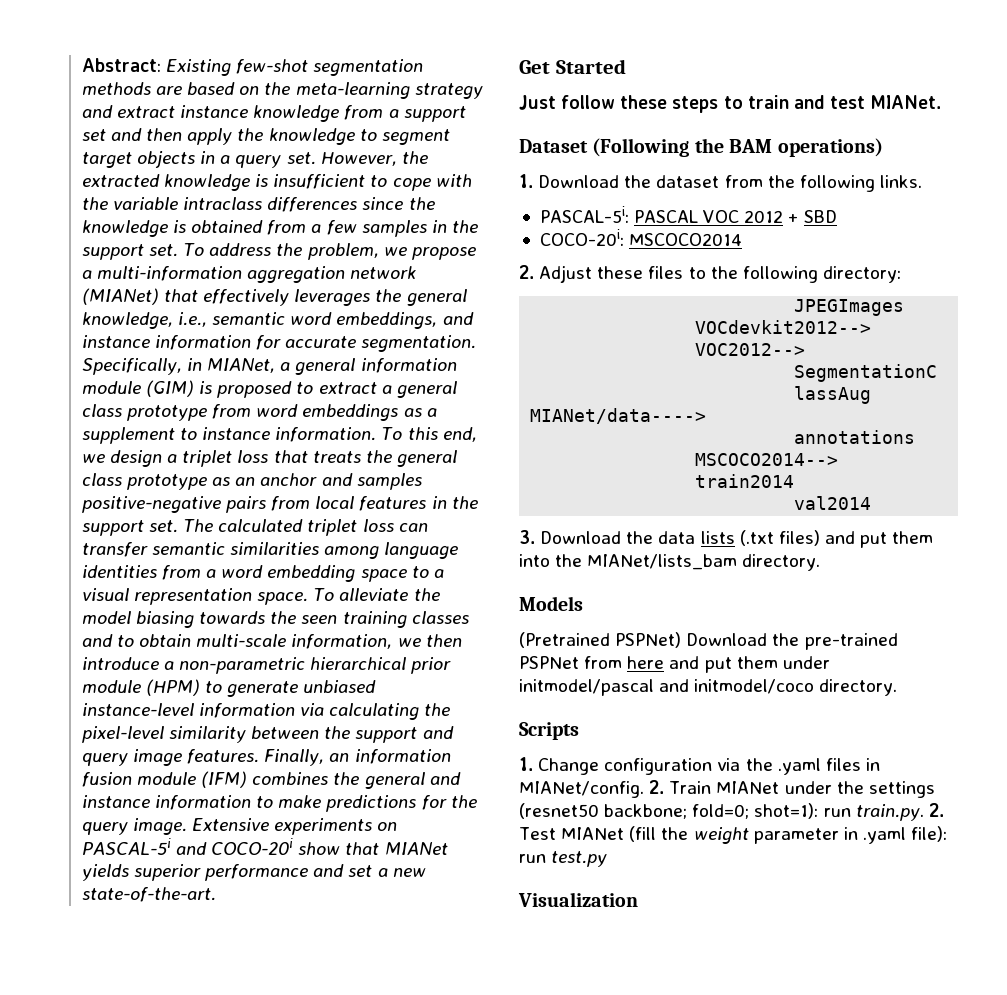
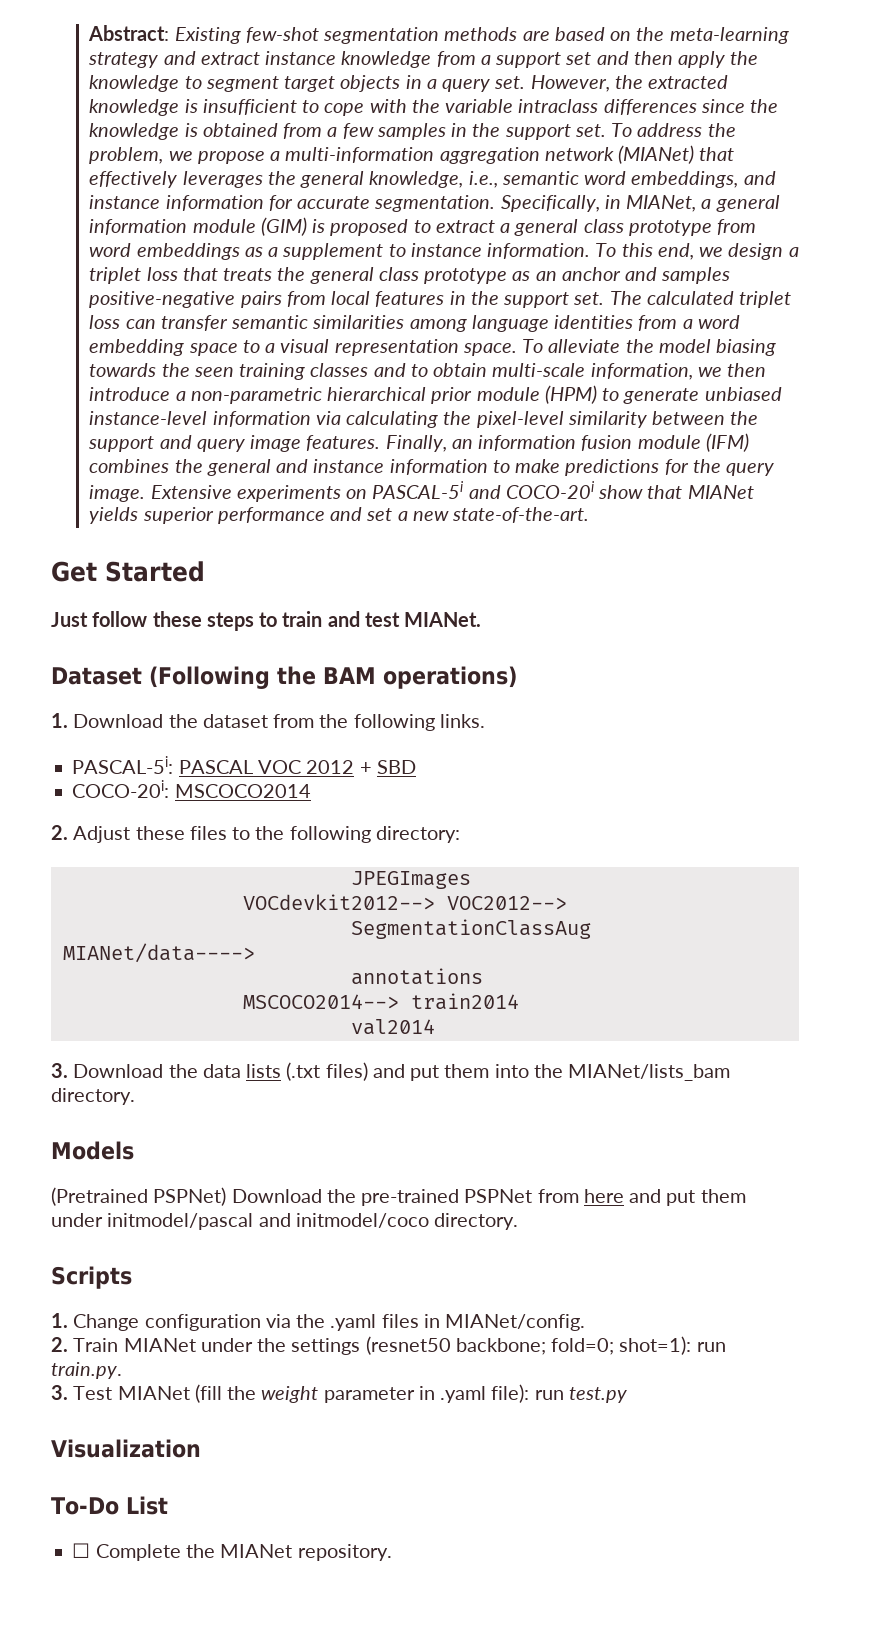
- 1. Change configuration via the .yaml files in MIANet/config. 2. Train MIANet under the settings (resnet50 backbone; fold=0; shot=1): run train.py. 2. Test MIANet (fill the weight parameter in .yaml file): run test.py
+ 1. Change configuration via the .yaml files in MIANet/config.
+ 2. Train MIANet under the settings (resnet50 backbone; fold=0; shot=1): run train.py.
+ 3. Test MIANet (fill the weight parameter in .yaml file): run test.py
+ To-Do List
+ ☐ Complete the MIANet repository.

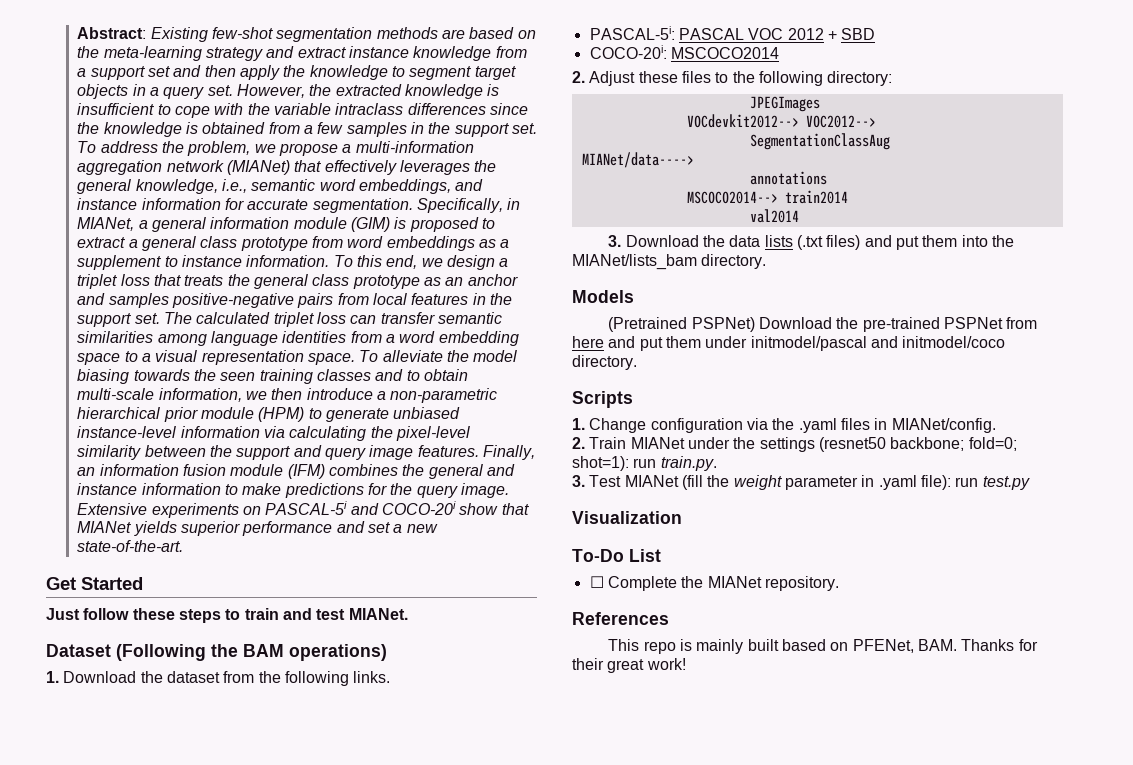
+ References
+ This repo is mainly built based on PFENet, BAM. Thanks for their great work!

